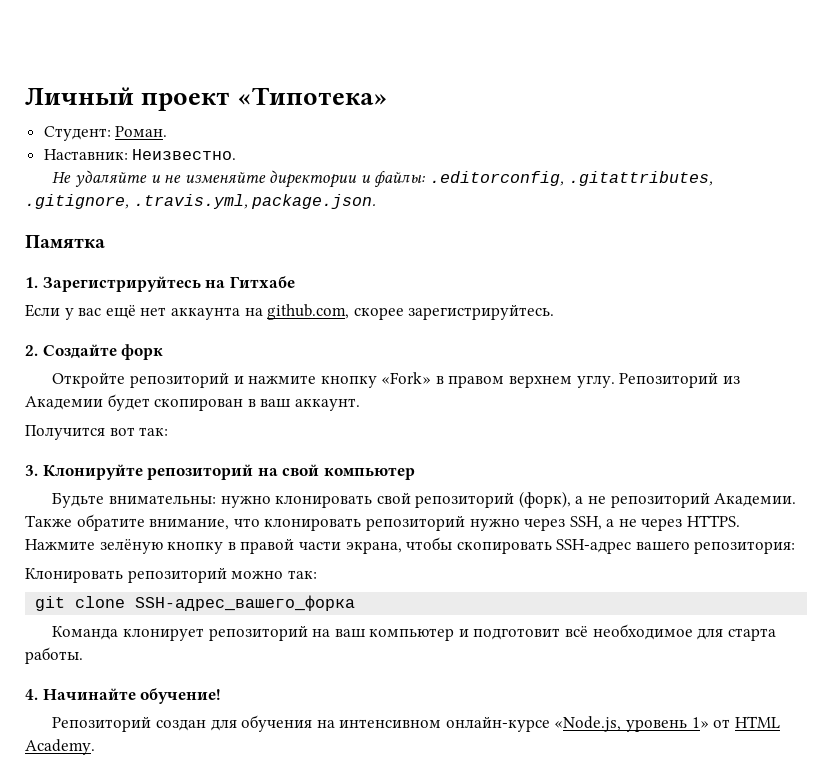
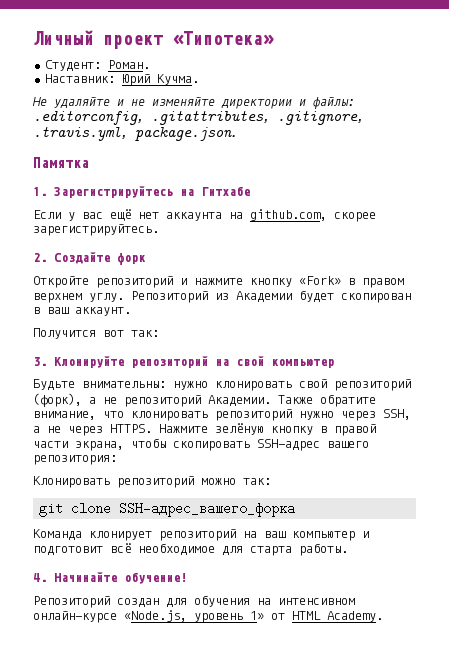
- Наставник: Неизвестно.
+ Наставник: Юрий Кучма.

